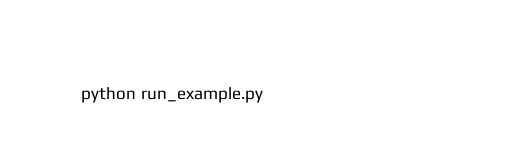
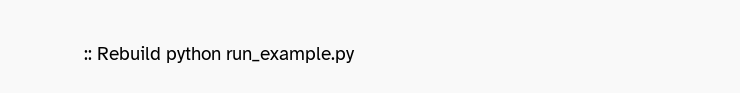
- python run_example.py
+ :: Rebuild python run_example.py

